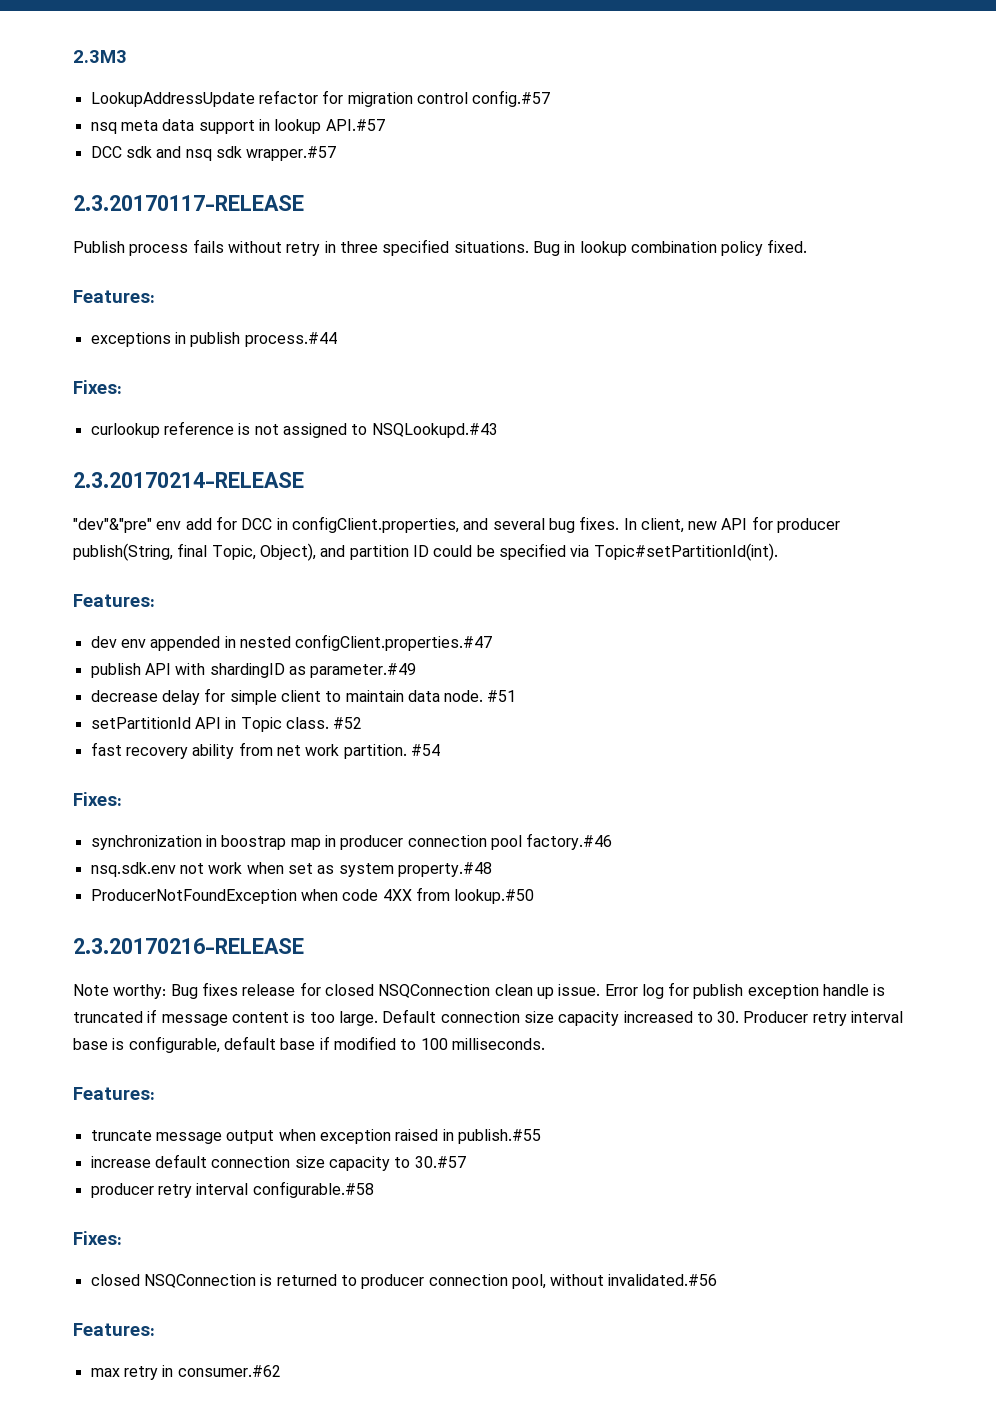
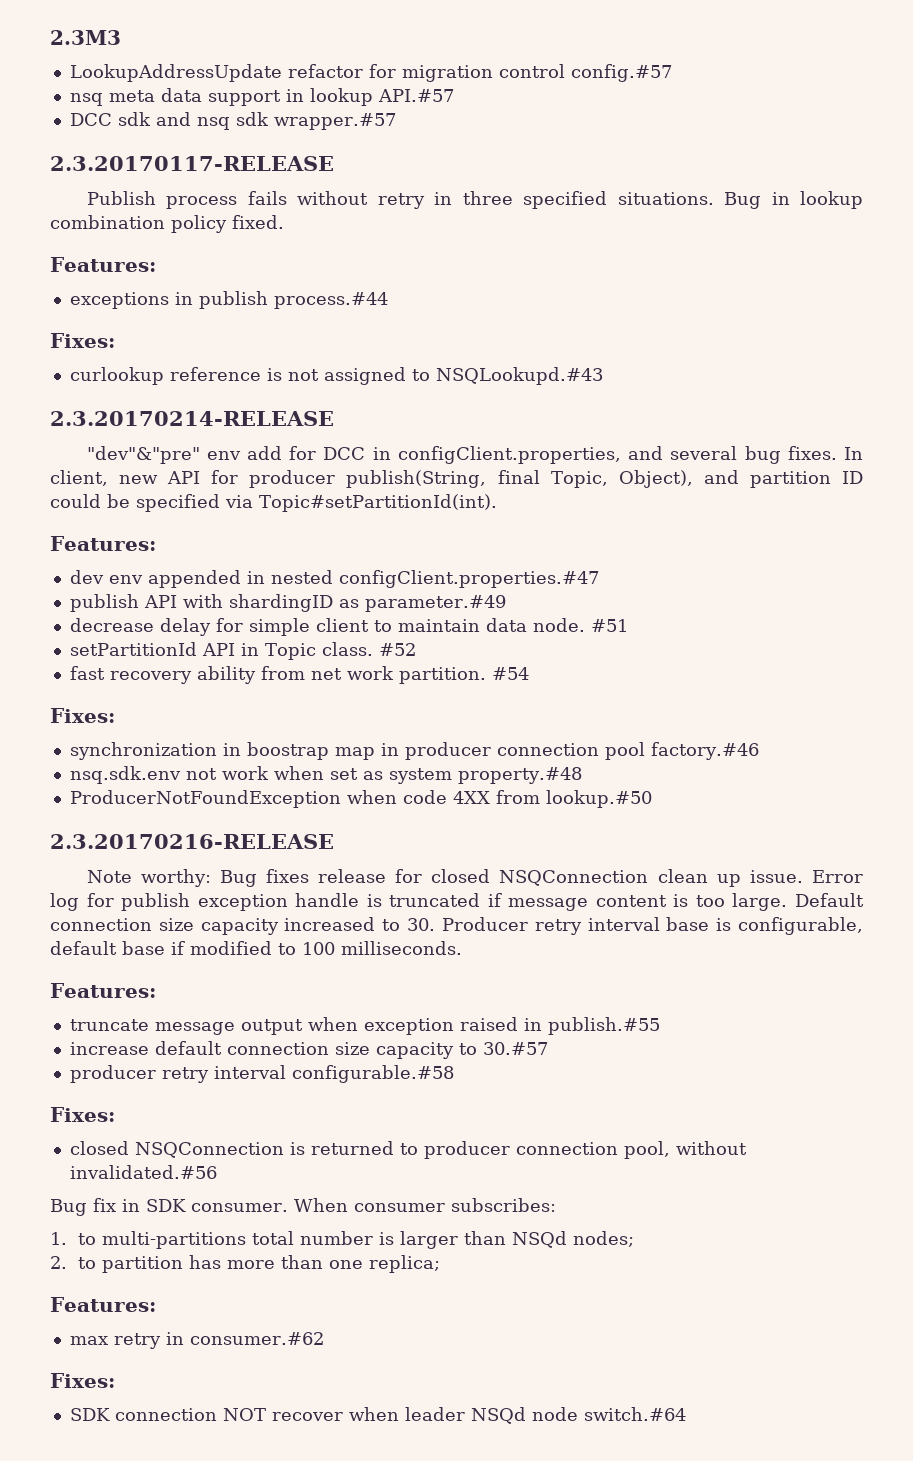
+ Bug fix in SDK consumer. When consumer subscribes:
+ 1. to multi-partitions total number is larger than NSQd nodes;
+ 2. to partition has more than one replica;
  max retry in consumer.#62
+ Fixes:
+ SDK connection NOT recover when leader NSQd node switch.#64

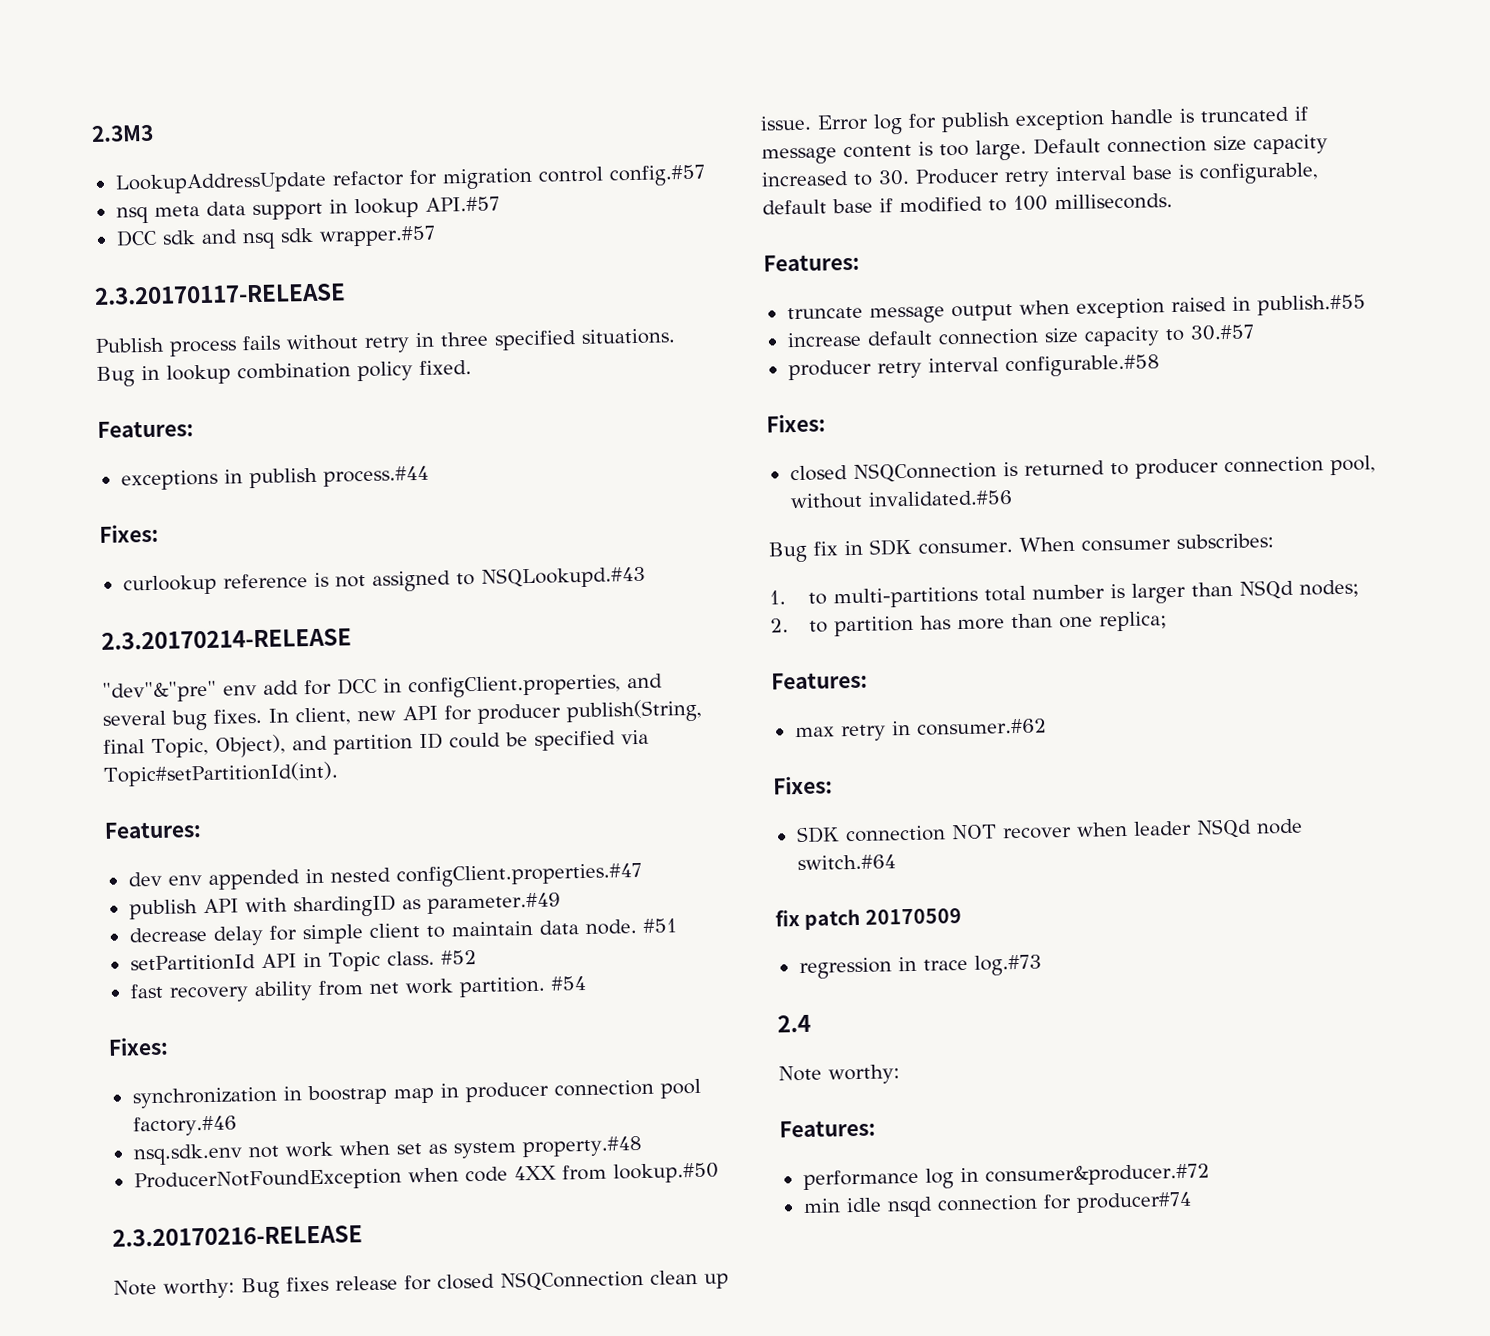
+ fix patch 20170509
+ regression in trace log.#73
+ 2.4
+ Note worthy:
+ Features:
+ performance log in consumer&producer.#72
+ min idle nsqd connection for producer#74

